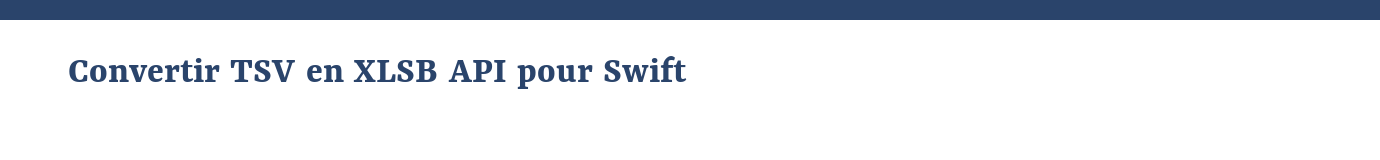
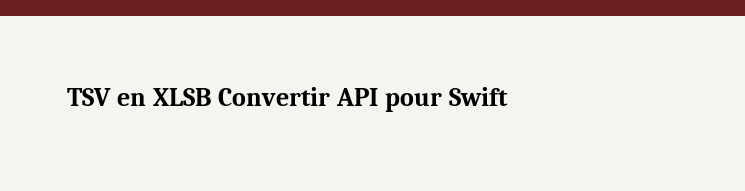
- Convertir TSV en XLSB API pour Swift
+ TSV en XLSB Convertir API pour Swift

